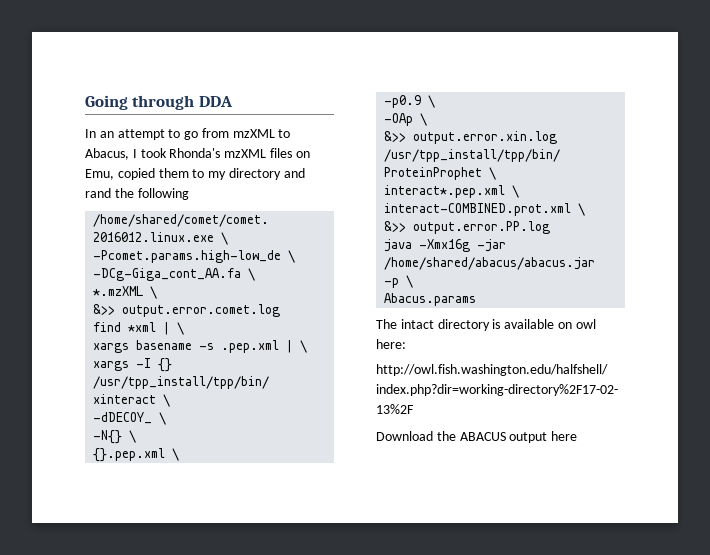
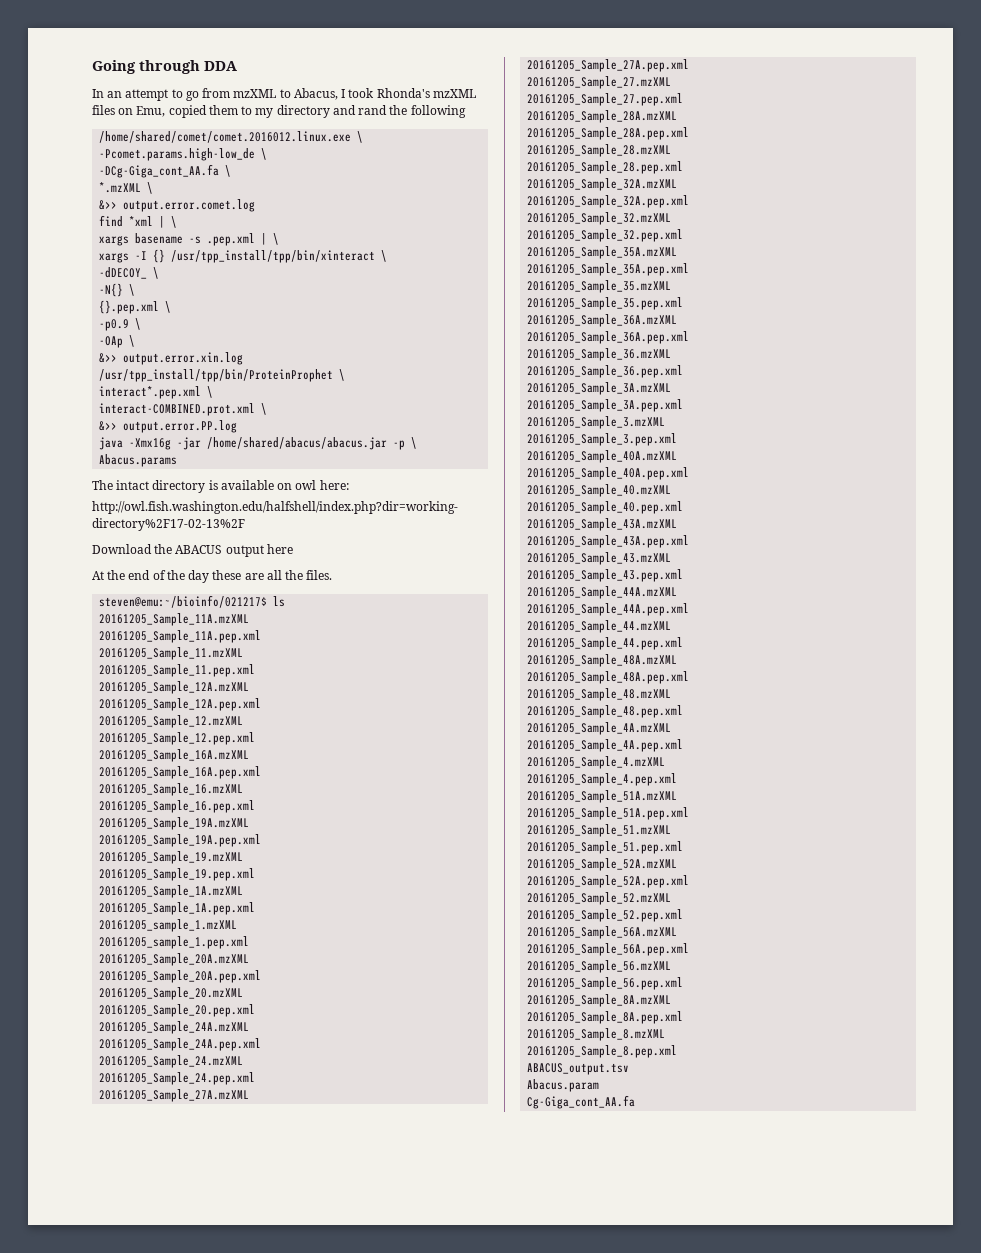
+ At the end of the day these are all the files.
+ steven@emu:~/bioinfo/021217$ ls
+ 20161205_Sample_11A.mzXML
+ 20161205_Sample_11A.pep.xml
+ 20161205_Sample_11.mzXML
+ 20161205_Sample_11.pep.xml
+ 20161205_Sample_12A.mzXML
+ 20161205_Sample_12A.pep.xml
+ 20161205_Sample_12.mzXML
+ 20161205_Sample_12.pep.xml
+ 20161205_Sample_16A.mzXML
+ 20161205_Sample_16A.pep.xml
+ 20161205_Sample_16.mzXML
+ 20161205_Sample_16.pep.xml
+ 20161205_Sample_19A.mzXML
+ 20161205_Sample_19A.pep.xml
+ 20161205_Sample_19.mzXML
+ 20161205_Sample_19.pep.xml
+ 20161205_Sample_1A.mzXML
+ 20161205_Sample_1A.pep.xml
+ 20161205_sample_1.mzXML
+ 20161205_sample_1.pep.xml
+ 20161205_Sample_20A.mzXML
+ 20161205_Sample_20A.pep.xml
+ 20161205_Sample_20.mzXML
+ 20161205_Sample_20.pep.xml
+ 20161205_Sample_24A.mzXML
+ 20161205_Sample_24A.pep.xml
+ 20161205_Sample_24.mzXML
+ 20161205_Sample_24.pep.xml
+ 20161205_Sample_27A.mzXML
+ 20161205_Sample_27A.pep.xml
+ 20161205_Sample_27.mzXML
+ 20161205_Sample_27.pep.xml
+ 20161205_Sample_28A.mzXML
+ 20161205_Sample_28A.pep.xml
+ 20161205_Sample_28.mzXML
+ 20161205_Sample_28.pep.xml
+ 20161205_Sample_32A.mzXML
+ 20161205_Sample_32A.pep.xml
+ 20161205_Sample_32.mzXML
+ 20161205_Sample_32.pep.xml
+ 20161205_Sample_35A.mzXML
+ 20161205_Sample_35A.pep.xml
+ 20161205_Sample_35.mzXML
+ 20161205_Sample_35.pep.xml
+ 20161205_Sample_36A.mzXML
+ 20161205_Sample_36A.pep.xml
+ 20161205_Sample_36.mzXML
+ 20161205_Sample_36.pep.xml
+ 20161205_Sample_3A.mzXML
+ 20161205_Sample_3A.pep.xml
+ 20161205_Sample_3.mzXML
+ 20161205_Sample_3.pep.xml
+ 20161205_Sample_40A.mzXML
+ 20161205_Sample_40A.pep.xml
+ 20161205_Sample_40.mzXML
+ 20161205_Sample_40.pep.xml
+ 20161205_Sample_43A.mzXML
+ 20161205_Sample_43A.pep.xml
+ 20161205_Sample_43.mzXML
+ 20161205_Sample_43.pep.xml
+ 20161205_Sample_44A.mzXML
+ 20161205_Sample_44A.pep.xml
+ 20161205_Sample_44.mzXML
+ 20161205_Sample_44.pep.xml
+ 20161205_Sample_48A.mzXML
+ 20161205_Sample_48A.pep.xml
+ 20161205_Sample_48.mzXML
+ 20161205_Sample_48.pep.xml
+ 20161205_Sample_4A.mzXML
+ 20161205_Sample_4A.pep.xml
+ 20161205_Sample_4.mzXML
+ 20161205_Sample_4.pep.xml
+ 20161205_Sample_51A.mzXML
+ 20161205_Sample_51A.pep.xml
+ 20161205_Sample_51.mzXML
+ 20161205_Sample_51.pep.xml
+ 20161205_Sample_52A.mzXML
+ 20161205_Sample_52A.pep.xml
+ 20161205_Sample_52.mzXML
+ 20161205_Sample_52.pep.xml
+ 20161205_Sample_56A.mzXML
+ 20161205_Sample_56A.pep.xml
+ 20161205_Sample_56.mzXML
+ 20161205_Sample_56.pep.xml
+ 20161205_Sample_8A.mzXML
+ 20161205_Sample_8A.pep.xml
+ 20161205_Sample_8.mzXML
+ 20161205_Sample_8.pep.xml
+ ABACUS_output.tsv
+ Abacus.param
+ Cg-Giga_cont_AA.fa

